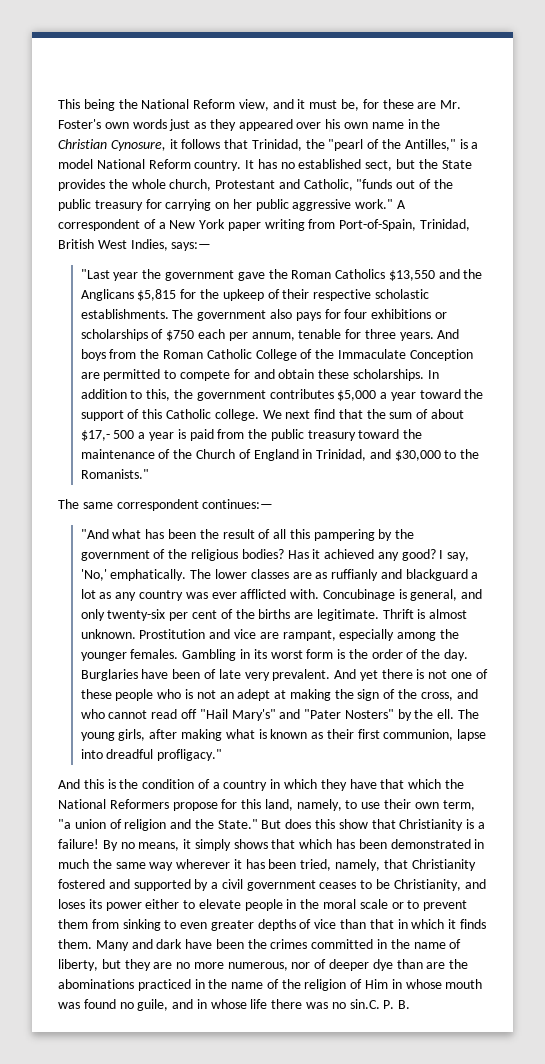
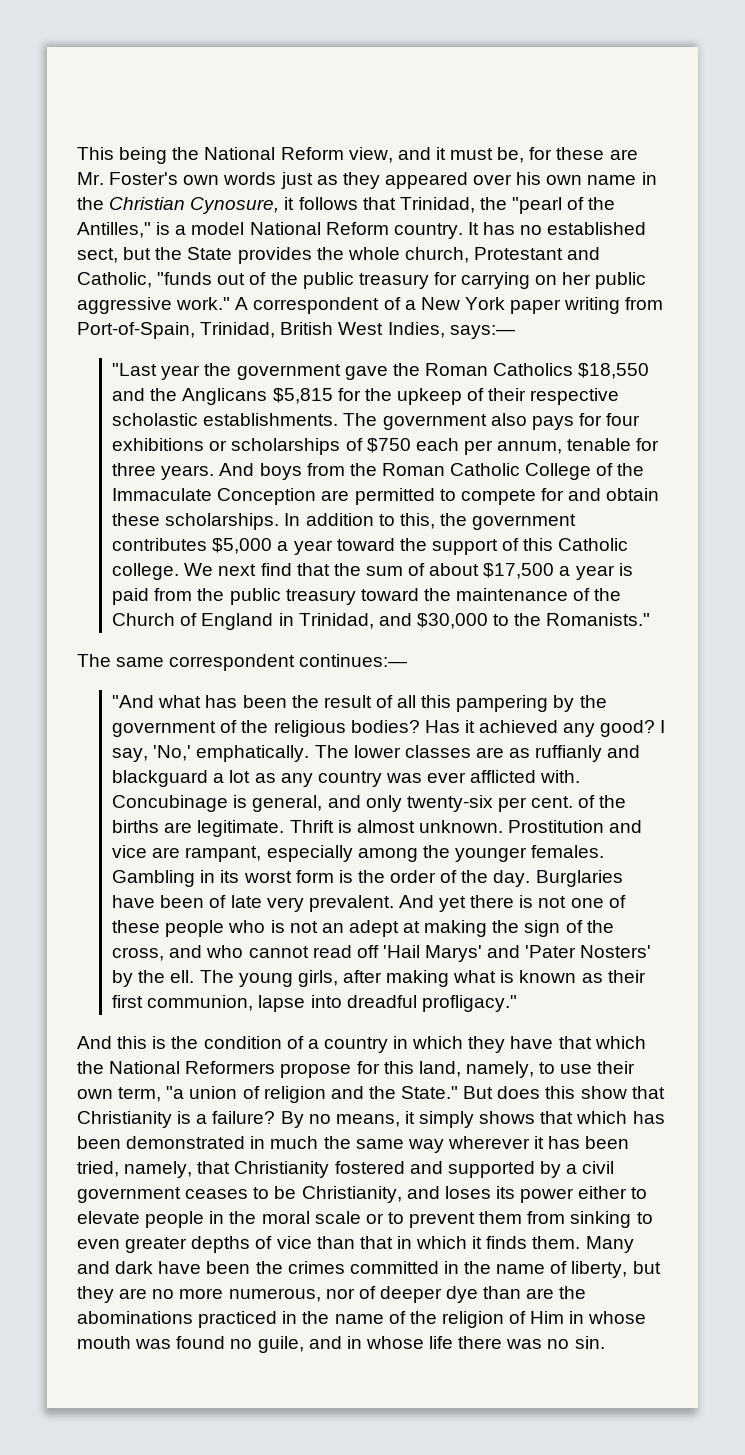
- "Last year the government gave the Roman Catholics $13,550 and the Anglicans $5,815 for the upkeep of their respective scholastic establishments.
+ "Last year the government gave the Roman Catholics $18,550 and the Anglicans $5,815 for the upkeep of their respective scholastic establishments.
- We next find that the sum of about $17,- 500 a year is paid from the public treasury toward the maintenance of the Church of England in Trinidad, and $30,000 to the Romanists."
+ We next find that the sum of about $17,500 a year is paid from the public treasury toward the maintenance of the Church of England in Trinidad, and $30,000 to the Romanists."
- Concubinage is general, and only twenty-six per cent of the births are legitimate.
+ Concubinage is general, and only twenty-six per cent. of the births are legitimate.
- And yet there is not one of these people who is not an adept at making the sign of the cross, and who cannot read off "Hail Mary's" and "Pater Nosters" by the ell.
+ And yet there is not one of these people who is not an adept at making the sign of the cross, and who cannot read off 'Hail Marys' and 'Pater Nosters' by the ell.
- But does this show that Christianity is a failure!
+ But does this show that Christianity is a failure?
- Many and dark have been the crimes committed in the name of liberty, but they are no more numerous, nor of deeper dye than are the abominations practiced in the name of the religion of Him in whose mouth was found no guile, and in whose life there was no sin.C. P. B.
+ Many and dark have been the crimes committed in the name of liberty, but they are no more numerous, nor of deeper dye than are the abominations practiced in the name of the religion of Him in whose mouth was found no guile, and in whose life there was no sin.

